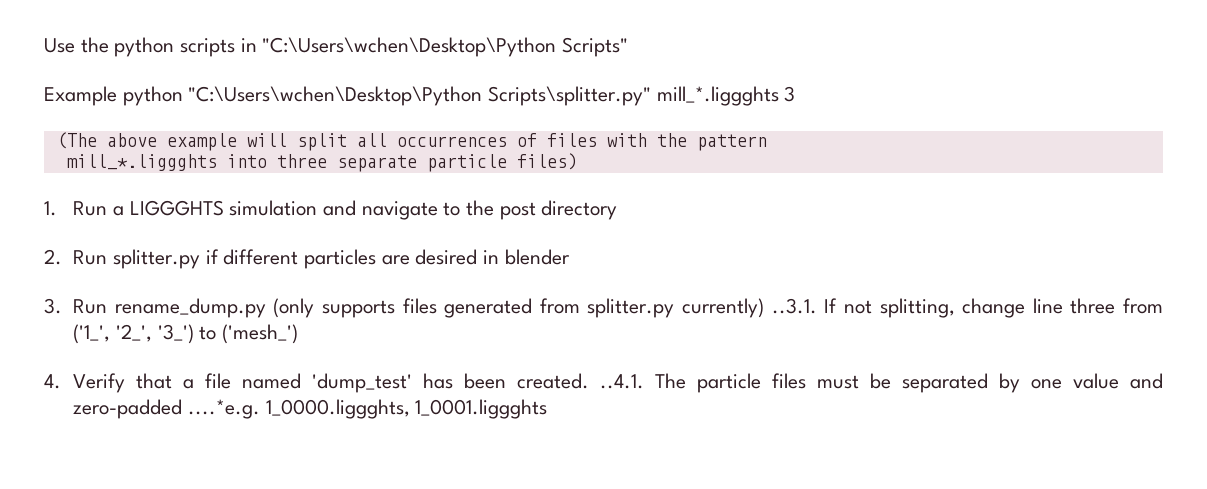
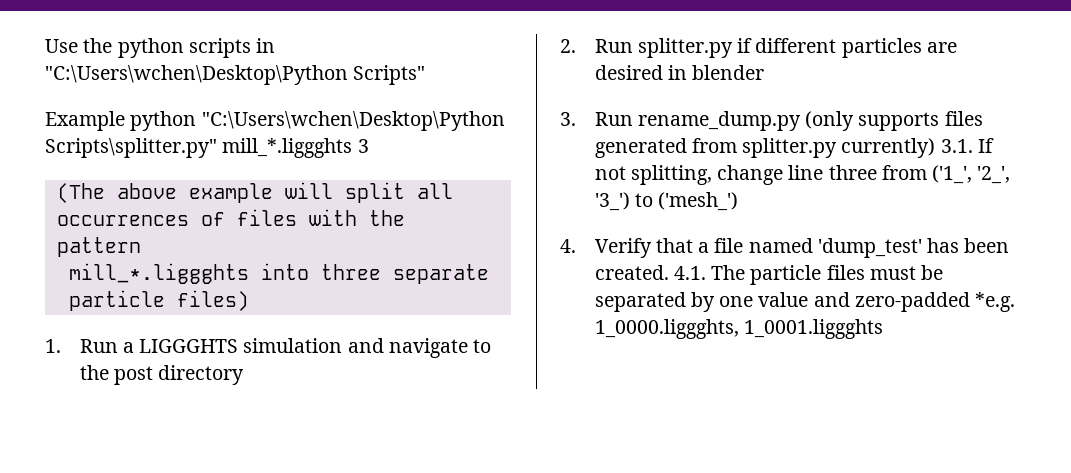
- 3. Run rename_dump.py (only supports files generated from splitter.py currently) ..3.1. If not splitting, change line three from ('1_', '2_', '3_') to ('mesh_')
+ 3. Run rename_dump.py (only supports files generated from splitter.py currently) 3.1. If not splitting, change line three from ('1_', '2_', '3_') to ('mesh_')
- 4. Verify that a file named 'dump_test' has been created. ..4.1. The particle files must be separated by one value and zero-padded ....*e.g. 1_0000.liggghts, 1_0001.liggghts
+ 4. Verify that a file named 'dump_test' has been created. 4.1. The particle files must be separated by one value and zero-padded *e.g. 1_0000.liggghts, 1_0001.liggghts

